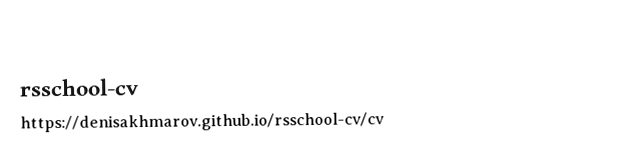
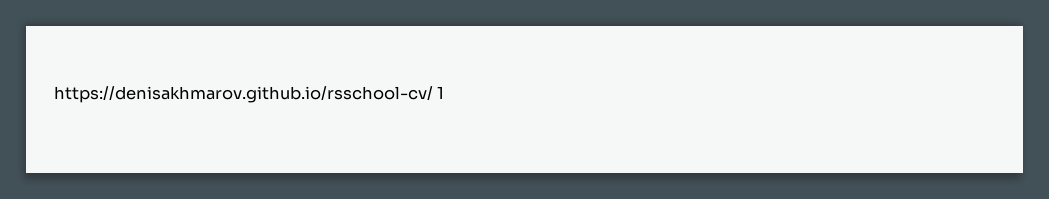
- rsschool-cv
- https://denisakhmarov.github.io/rsschool-cv/cv
+ https://denisakhmarov.github.io/rsschool-cv/ 1

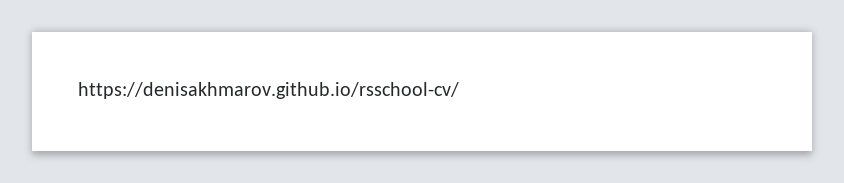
- https://denisakhmarov.github.io/rsschool-cv/ 1
+ https://denisakhmarov.github.io/rsschool-cv/

